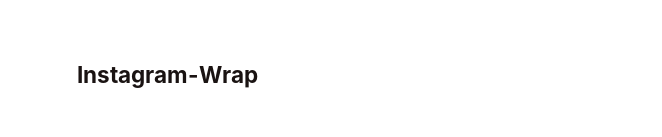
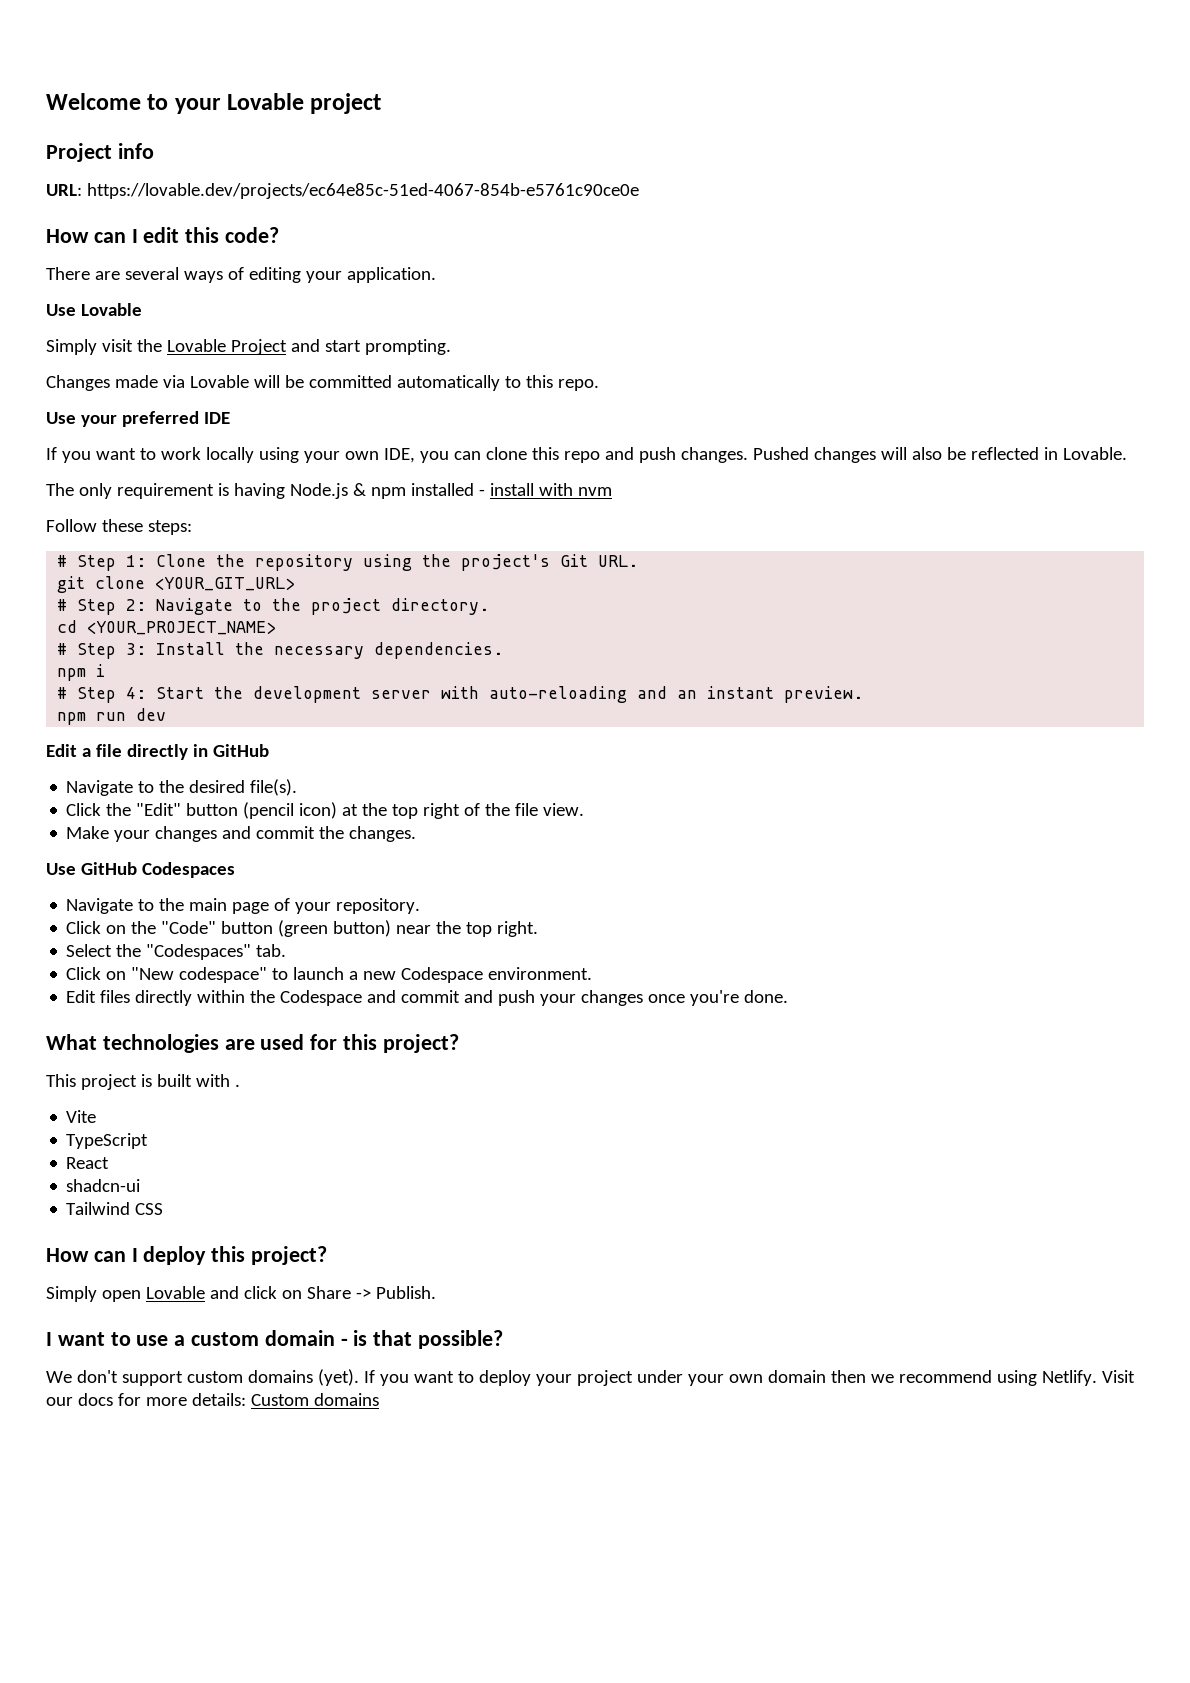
- Instagram-Wrap
+ Welcome to your Lovable project
+ Project info
+ URL: https://lovable.dev/projects/ec64e85c-51ed-4067-854b-e5761c90ce0e
+ How can I edit this code?
+ There are several ways of editing your application.
+ Use Lovable
+ Simply visit the Lovable Project and start prompting.
+ Changes made via Lovable will be committed automatically to this repo.
+ Use your preferred IDE
+ If you want to work locally using your own IDE, you can clone this repo and push changes. Pushed changes will also be reflected in Lovable.
+ The only requirement is having Node.js & npm installed - install with nvm
+ Follow these steps:
+ # Step 1: Clone the repository using the project's Git URL.
+ git clone <YOUR_GIT_URL>
+ # Step 2: Navigate to the project directory.
+ cd <YOUR_PROJECT_NAME>
+ # Step 3: Install the necessary dependencies.
+ npm i
+ # Step 4: Start the development server with auto-reloading and an instant preview.
+ npm run dev
+ Edit a file directly in GitHub
+ Navigate to the desired file(s).
+ Click the "Edit" button (pencil icon) at the top right of the file view.
+ Make your changes and commit the changes.
+ Use GitHub Codespaces
+ Navigate to the main page of your repository.
+ Click on the "Code" button (green button) near the top right.
+ Select the "Codespaces" tab.
+ Click on "New codespace" to launch a new Codespace environment.
+ Edit files directly within the Codespace and commit and push your changes once you're done.
+ What technologies are used for this project?
+ This project is built with .
+ Vite
+ TypeScript
+ React
+ shadcn-ui
+ Tailwind CSS
+ How can I deploy this project?
+ Simply open Lovable and click on Share -> Publish.
+ I want to use a custom domain - is that possible?
+ We don't support custom domains (yet). If you want to deploy your project under your own domain then we recommend using Netlify. Visit our docs for more details: Custom domains

